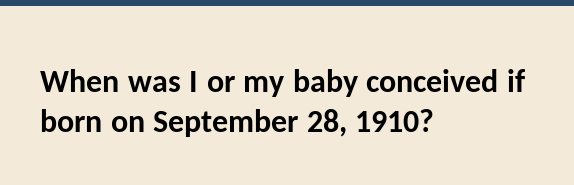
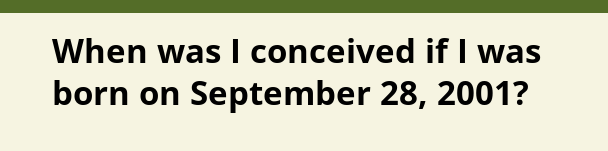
- When was I or my baby conceived if born on September 28, 1910?
+ When was I conceived if I was born on September 28, 2001?

